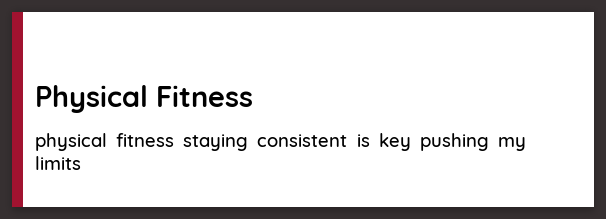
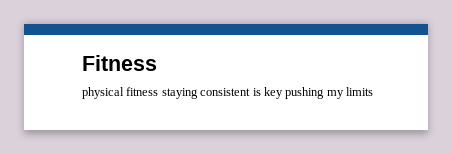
- Physical Fitness
+ Fitness

